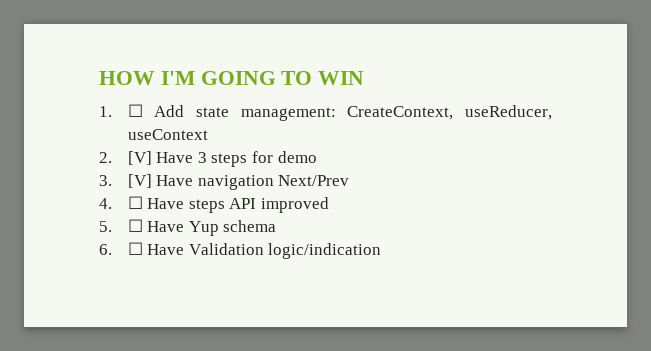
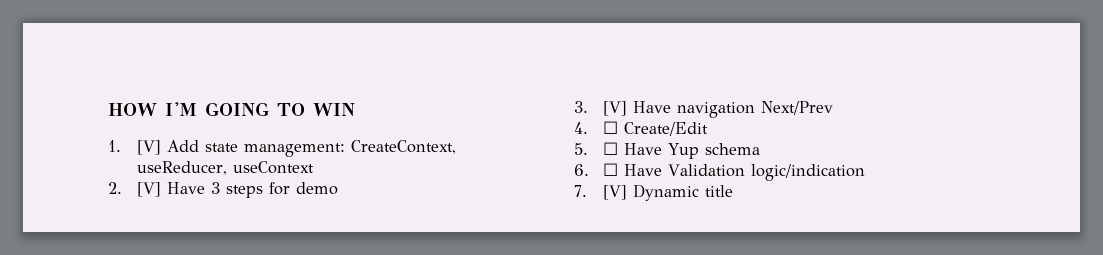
- 1. ☐ Add state management: CreateContext, useReducer, useContext
+ 1. [V] Add state management: CreateContext, useReducer, useContext
- 4. ☐ Have steps API improved
+ 4. ☐ Create/Edit
+ 7. [V] Dynamic title

